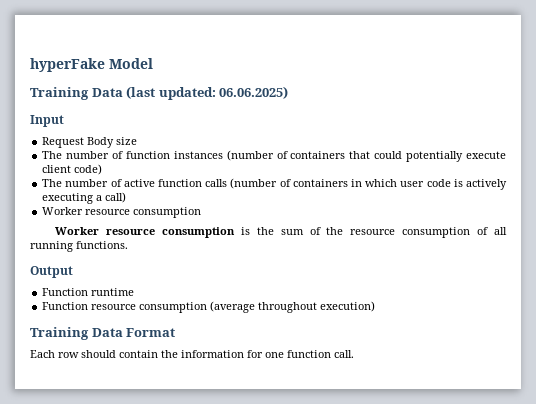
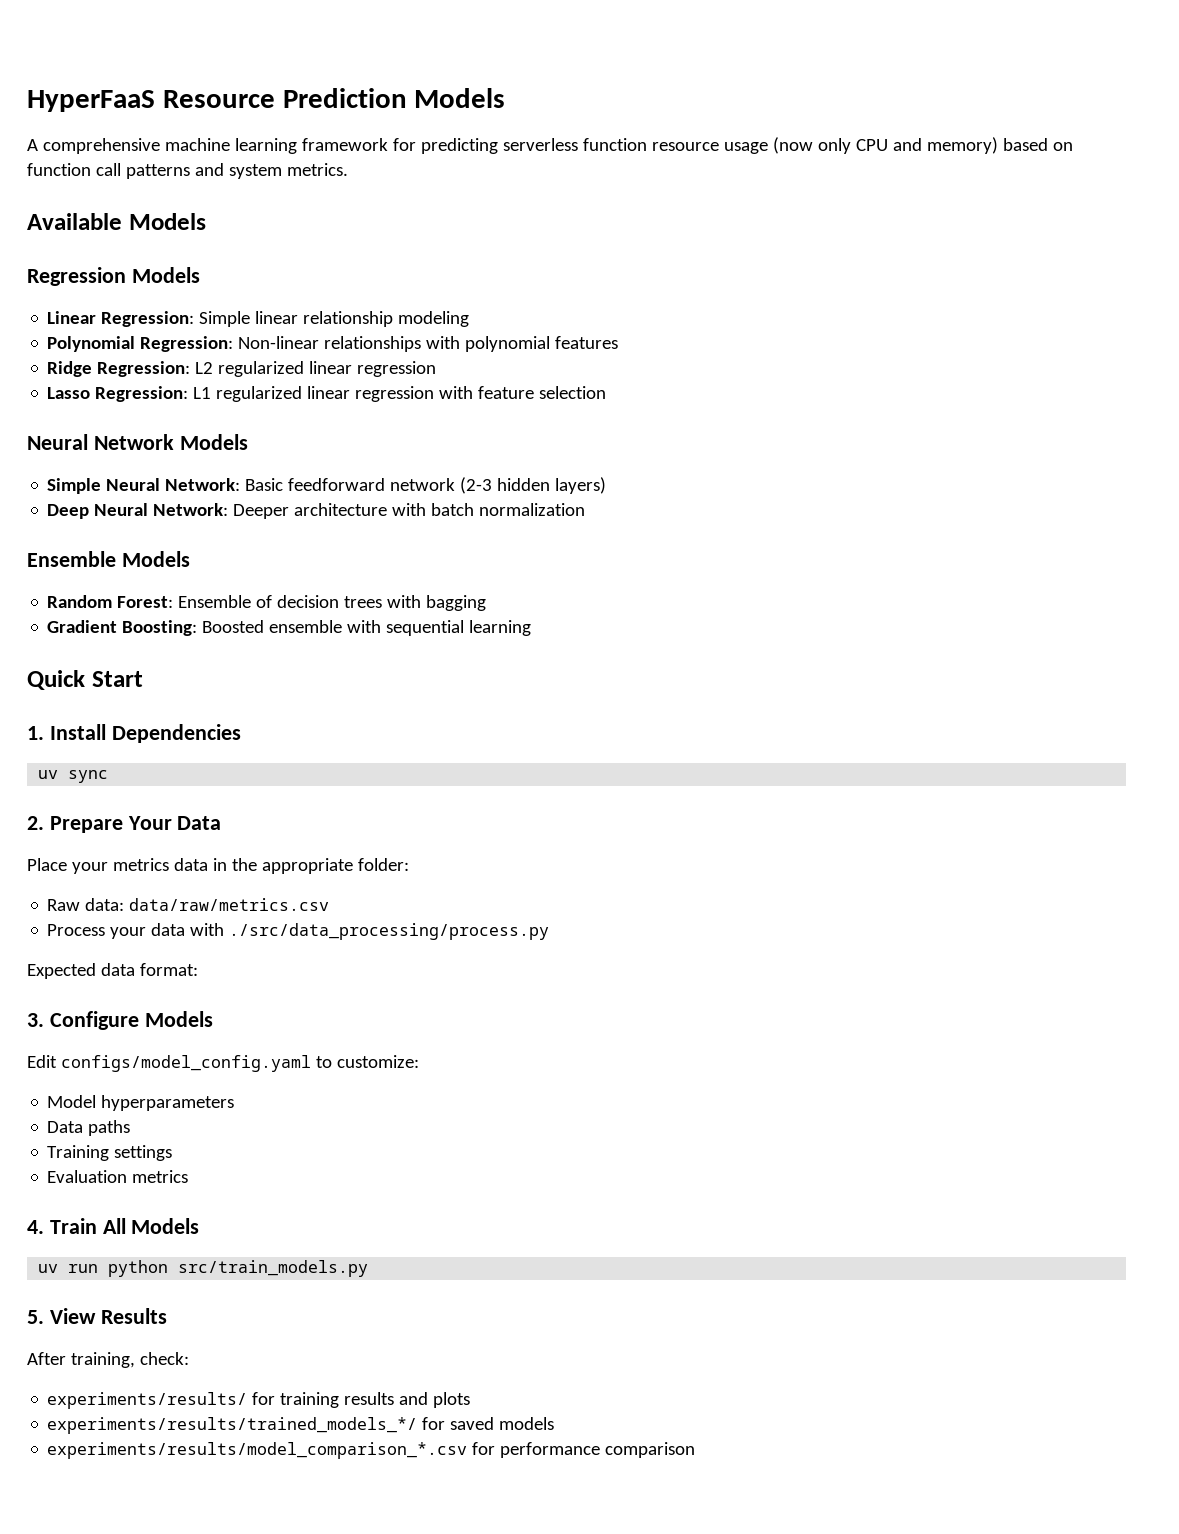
- hyperFake Model
- Training Data (last updated: 06.06.2025)
- Input
- Request Body size
- The number of function instances (number of containers that could potentially execute client code)
- The number of active function calls (number of containers in which user code is actively executing a call)
- Worker resource consumption
- Worker resource consumption is the sum of the resource consumption of all running functions.
- Output
- Function runtime
- Function resource consumption (average throughout execution)
- Training Data Format
- Each row should contain the information for one function call.
+ HyperFaaS Resource Prediction Models
+ A comprehensive machine learning framework for predicting serverless function resource usage (now only CPU and memory) based on function call patterns and system metrics.
+ Available Models
+ Regression Models
+ Linear Regression: Simple linear relationship modeling
+ Polynomial Regression: Non-linear relationships with polynomial features
+ Ridge Regression: L2 regularized linear regression
+ Lasso Regression: L1 regularized linear regression with feature selection
+ Neural Network Models
+ Simple Neural Network: Basic feedforward network (2-3 hidden layers)
+ Deep Neural Network: Deeper architecture with batch normalization
+ Ensemble Models
+ Random Forest: Ensemble of decision trees with bagging
+ Gradient Boosting: Boosted ensemble with sequential learning
+ Quick Start
+ 1. Install Dependencies
+ uv sync
+ 2. Prepare Your Data
+ Place your metrics data in the appropriate folder:
+ Raw data: data/raw/metrics.csv
+ Process your data with ./src/data_processing/process.py
+ Expected data format:
+ 3. Configure Models
+ Edit configs/model_config.yaml to customize:
+ Model hyperparameters
+ Data paths
+ Training settings
+ Evaluation metrics
+ 4. Train All Models
+ uv run python src/train_models.py
+ 5. View Results
+ After training, check:
+ experiments/results/ for training results and plots
+ experiments/results/trained_models_*/ for saved models
+ experiments/results/model_comparison_*.csv for performance comparison

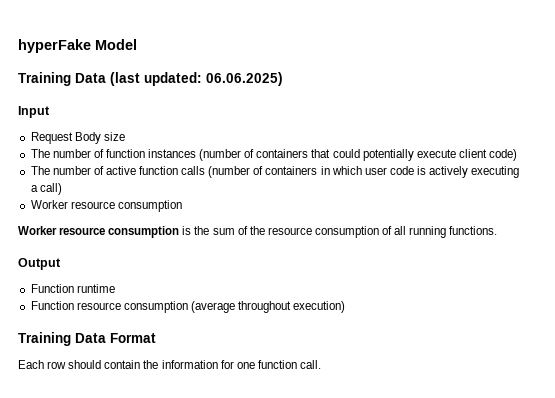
- HyperFaaS Resource Prediction Models
- A comprehensive machine learning framework for predicting serverless function resource usage (now only CPU and memory) based on function call patterns and system metrics.
- Available Models
- Regression Models
- Linear Regression: Simple linear relationship modeling
- Polynomial Regression: Non-linear relationships with polynomial features
- Ridge Regression: L2 regularized linear regression
- Lasso Regression: L1 regularized linear regression with feature selection
- Neural Network Models
- Simple Neural Network: Basic feedforward network (2-3 hidden layers)
- Deep Neural Network: Deeper architecture with batch normalization
- Ensemble Models
- Random Forest: Ensemble of decision trees with bagging
- Gradient Boosting: Boosted ensemble with sequential learning
- Quick Start
- 1. Install Dependencies
- uv sync
- 2. Prepare Your Data
- Place your metrics data in the appropriate folder:
- Raw data: data/raw/metrics.csv
- Process your data with ./src/data_processing/process.py
- Expected data format:
- 3. Configure Models
- Edit configs/model_config.yaml to customize:
- Model hyperparameters
- Data paths
- Training settings
- Evaluation metrics
- 4. Train All Models
- uv run python src/train_models.py
- 5. View Results
- After training, check:
- experiments/results/ for training results and plots
- experiments/results/trained_models_*/ for saved models
- experiments/results/model_comparison_*.csv for performance comparison
+ hyperFake Model
+ Training Data (last updated: 06.06.2025)
+ Input
+ Request Body size
+ The number of function instances (number of containers that could potentially execute client code)
+ The number of active function calls (number of containers in which user code is actively executing a call)
+ Worker resource consumption
+ Worker resource consumption is the sum of the resource consumption of all running functions.
+ Output
+ Function runtime
+ Function resource consumption (average throughout execution)
+ Training Data Format
+ Each row should contain the information for one function call.

